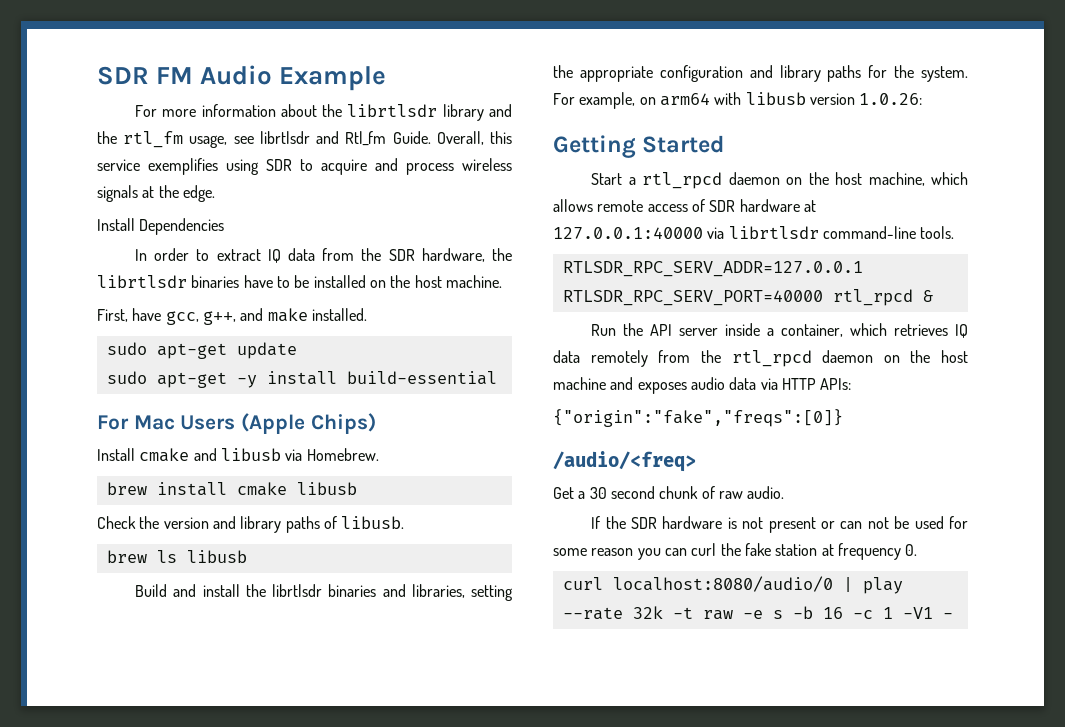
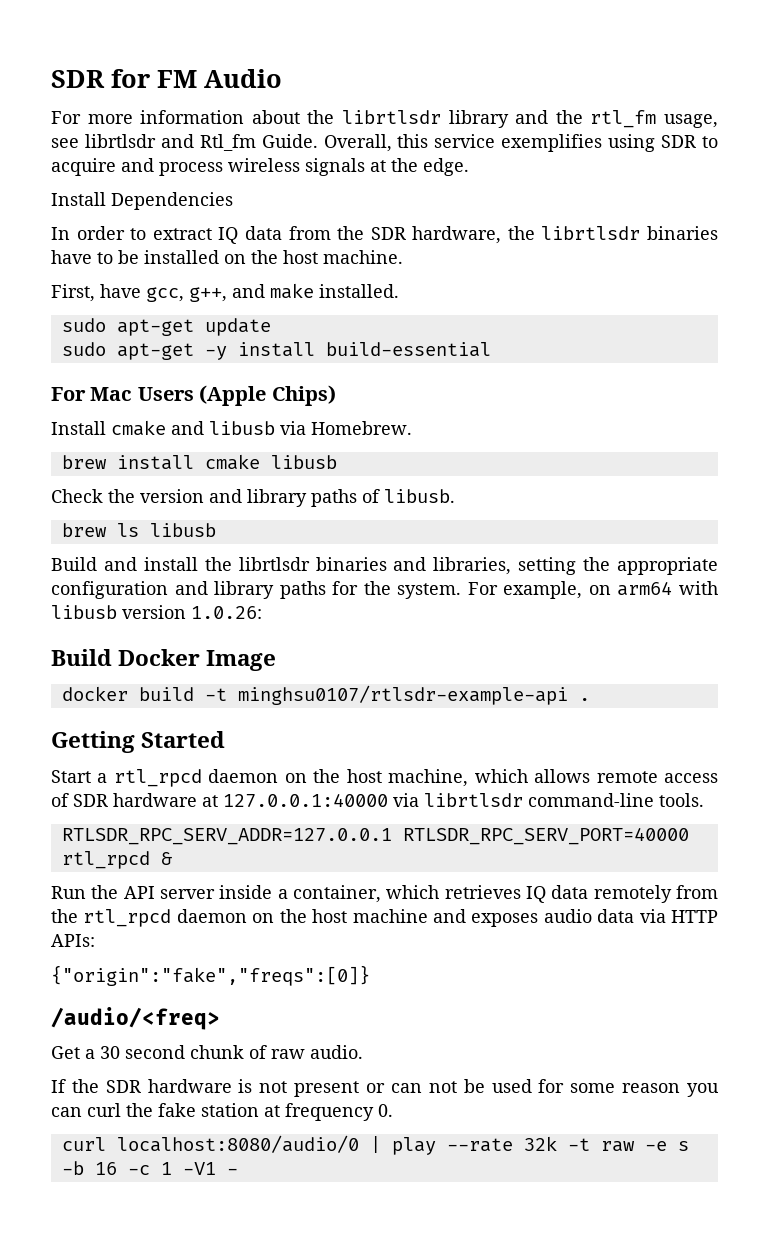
- SDR FM Audio Example
+ SDR for FM Audio
+ Build Docker Image
+ docker build -t minghsu0107/rtlsdr-example-api .

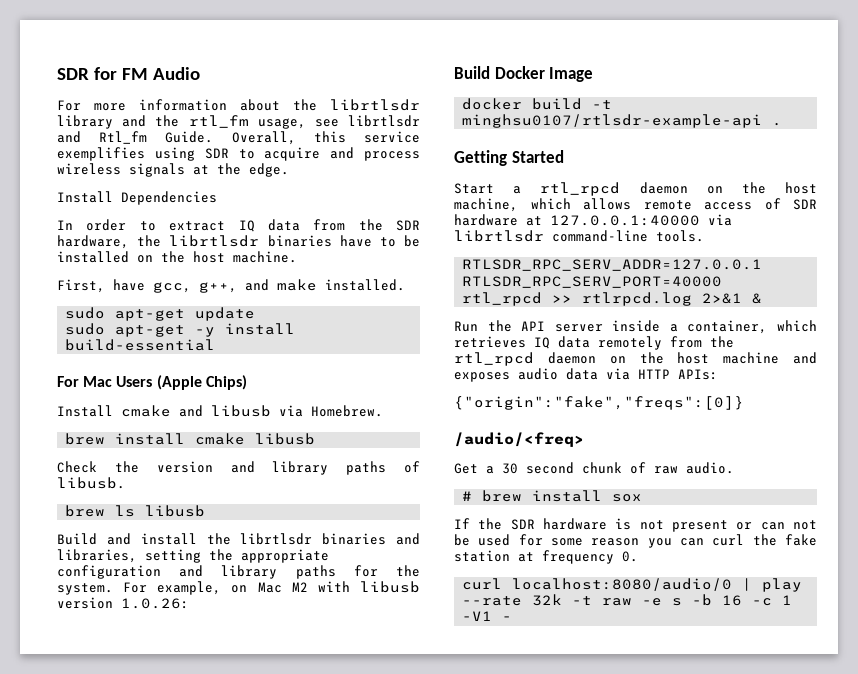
- For example, on arm64 with libusb version 1.0.26:
+ For example, on Mac M2 with libusb version 1.0.26:
- RTLSDR_RPC_SERV_ADDR=127.0.0.1 RTLSDR_RPC_SERV_PORT=40000 rtl_rpcd &
+ RTLSDR_RPC_SERV_ADDR=127.0.0.1 RTLSDR_RPC_SERV_PORT=40000 rtl_rpcd >> rtlrpcd.log 2>&1 &
+ # brew install sox

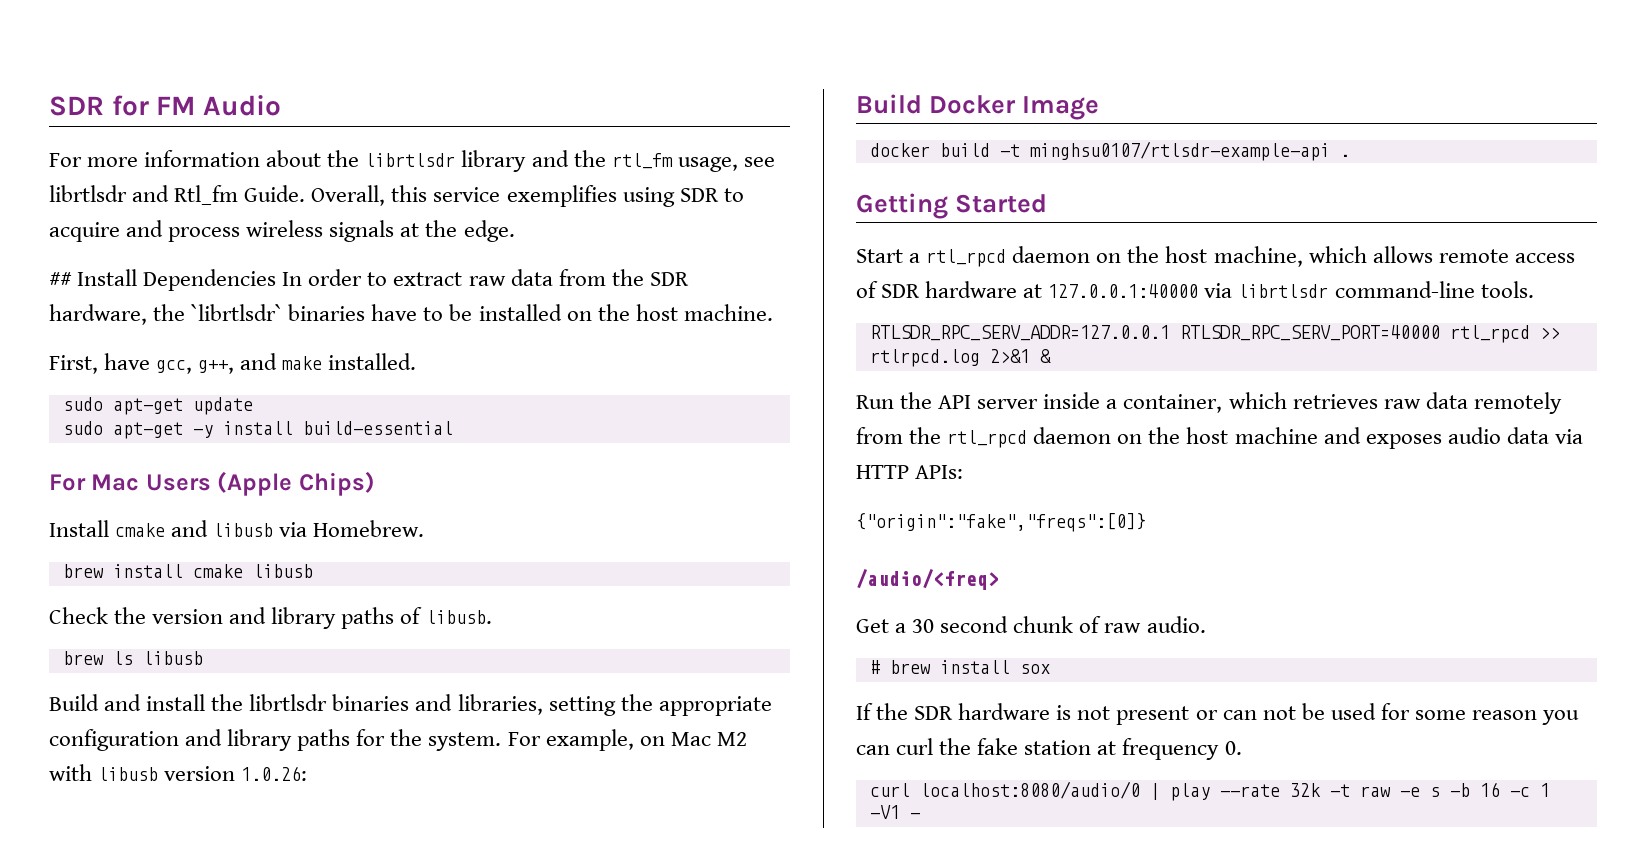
- Install Dependencies
- In order to extract IQ data from the SDR hardware, the librtlsdr binaries have to be installed on the host machine.
+ ## Install Dependencies In order to extract raw data from the SDR hardware, the `librtlsdr` binaries have to be installed on the host machine.
- Run the API server inside a container, which retrieves IQ data remotely from the rtl_rpcd daemon on the host machine and exposes audio data via HTTP APIs:
+ Run the API server inside a container, which retrieves raw data remotely from the rtl_rpcd daemon on the host machine and exposes audio data via HTTP APIs:

